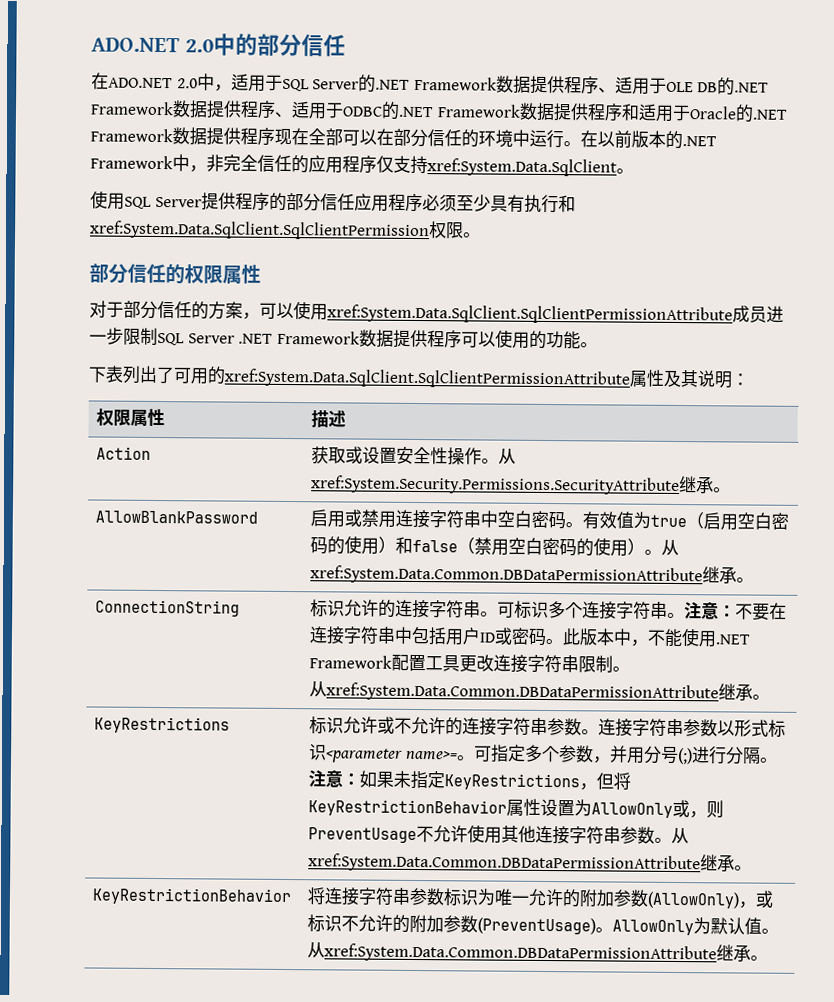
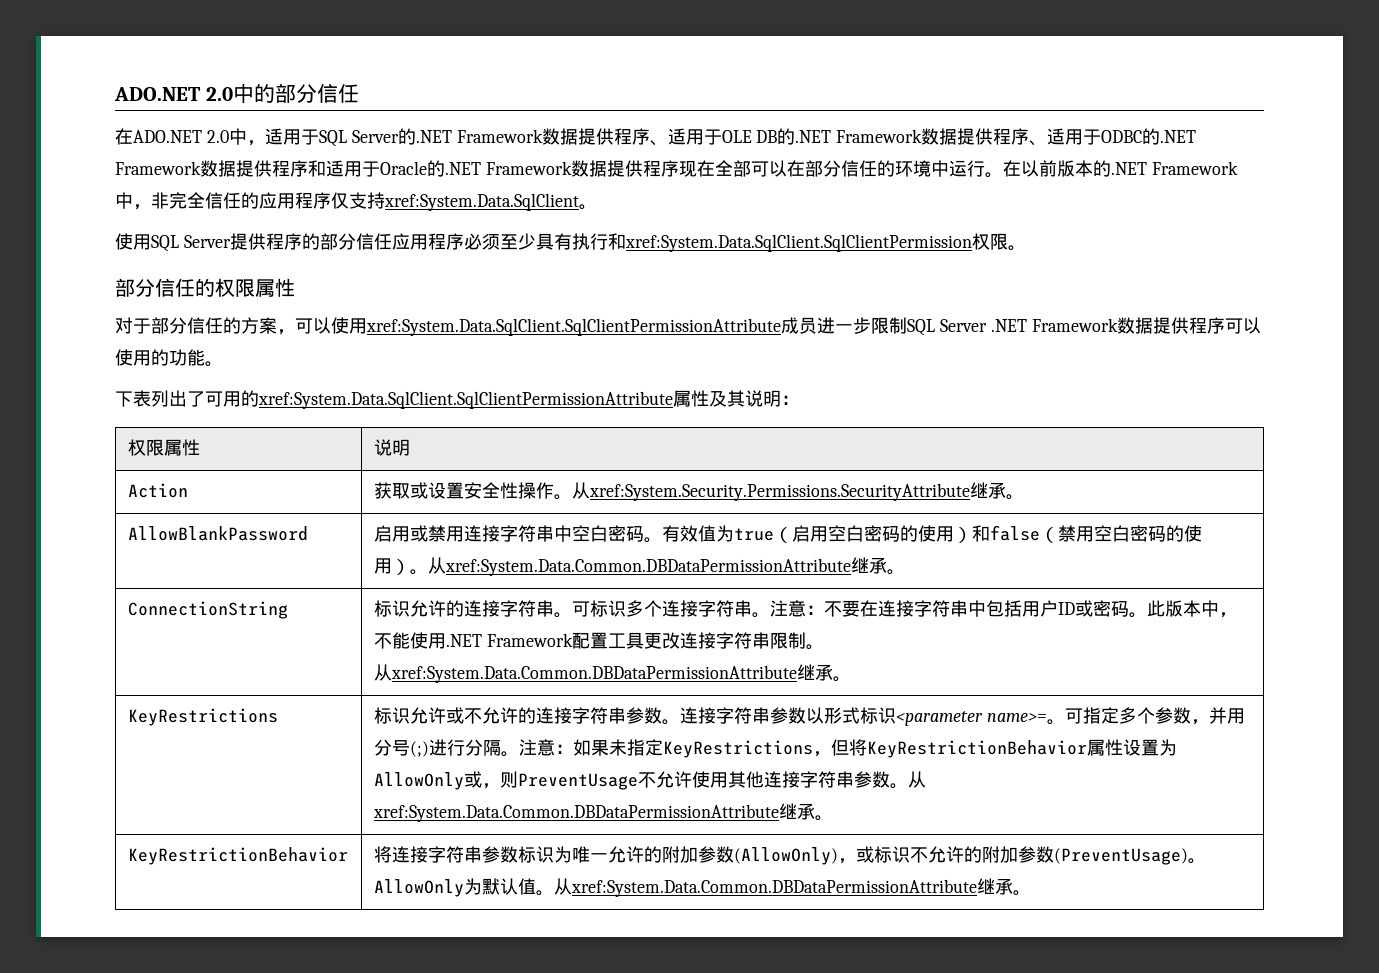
- 权限属性 | 描述
+ 权限属性 | 说明

